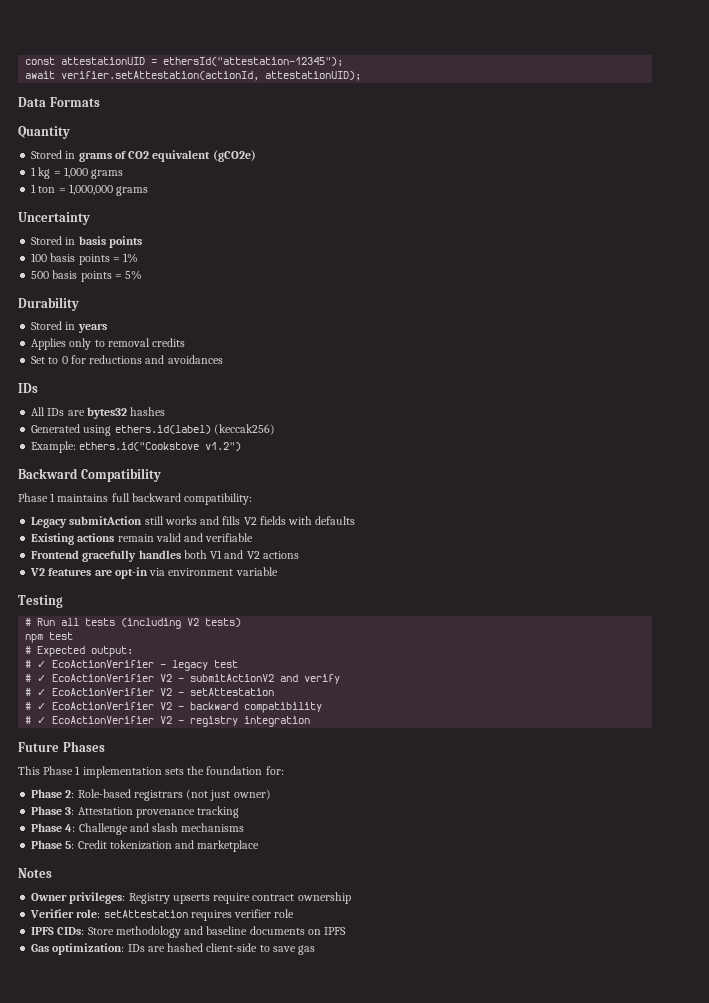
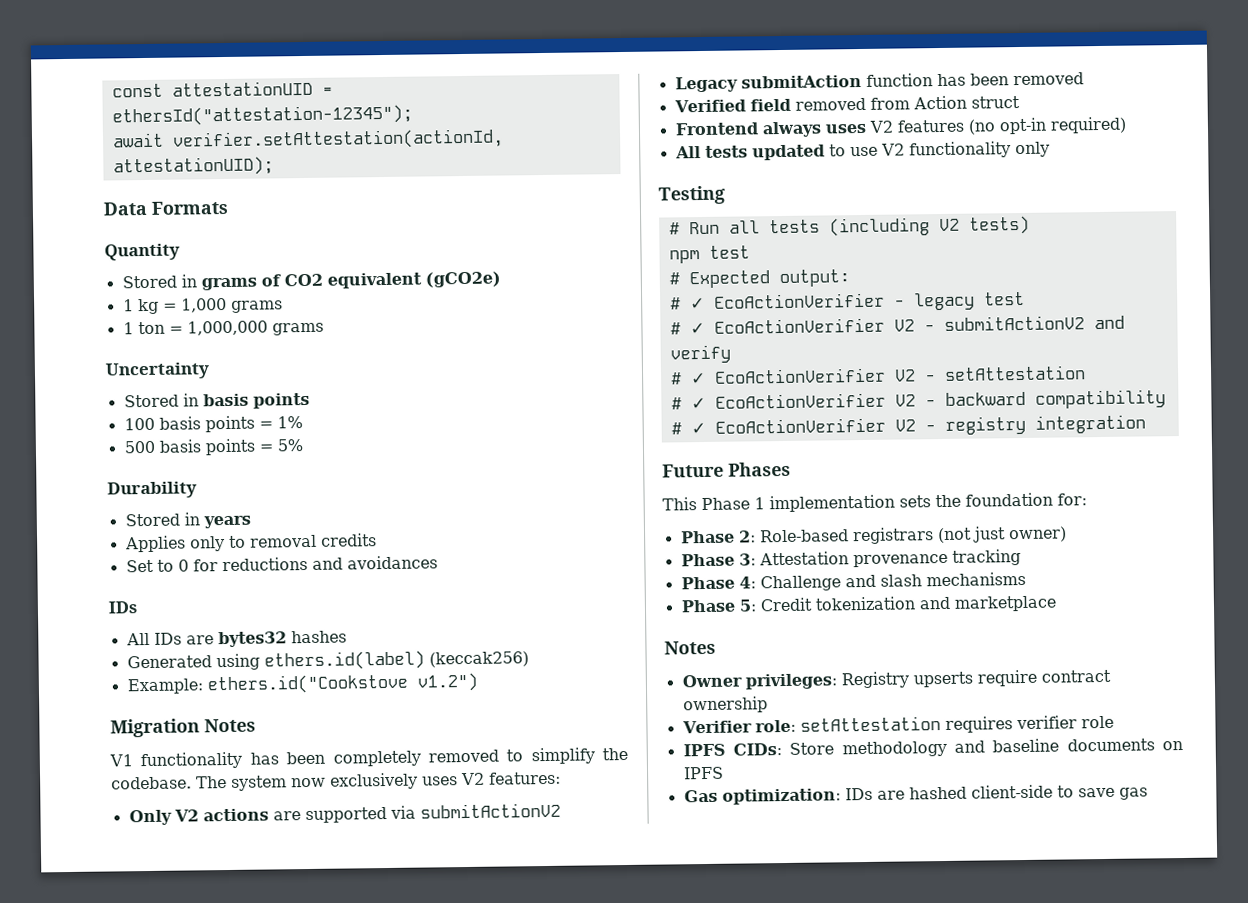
- Backward Compatibility
- Phase 1 maintains full backward compatibility:
- Legacy submitAction still works and fills V2 fields with defaults
- Existing actions remain valid and verifiable
- Frontend gracefully handles both V1 and V2 actions
- V2 features are opt-in via environment variable
+ Migration Notes
+ V1 functionality has been completely removed to simplify the codebase. The system now exclusively uses V2 features:
+ Only V2 actions are supported via submitActionV2
+ Legacy submitAction function has been removed
+ Verified field removed from Action struct
+ Frontend always uses V2 features (no opt-in required)
+ All tests updated to use V2 functionality only

